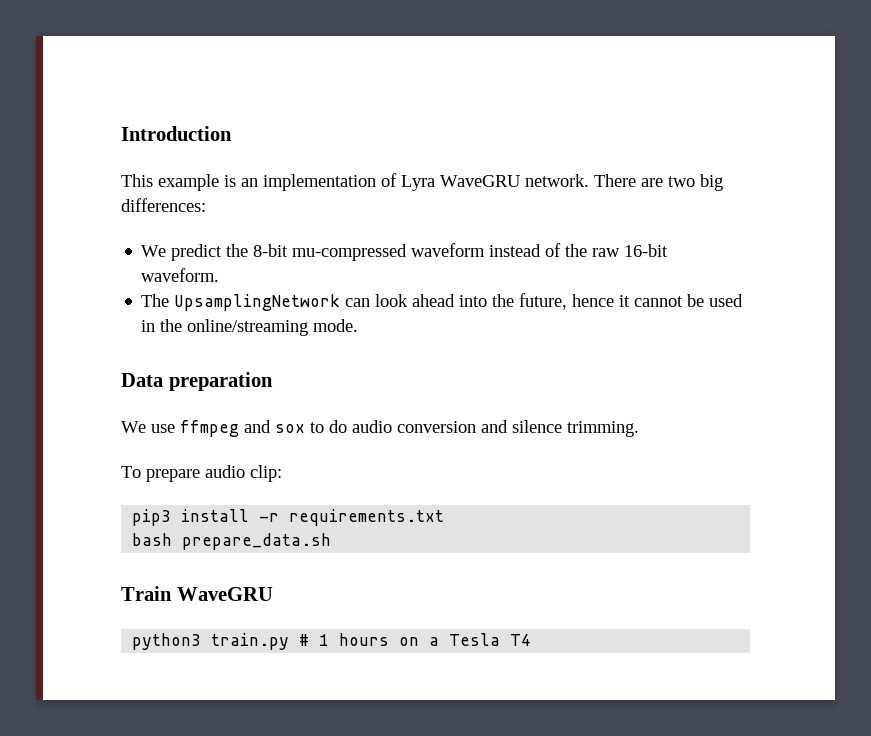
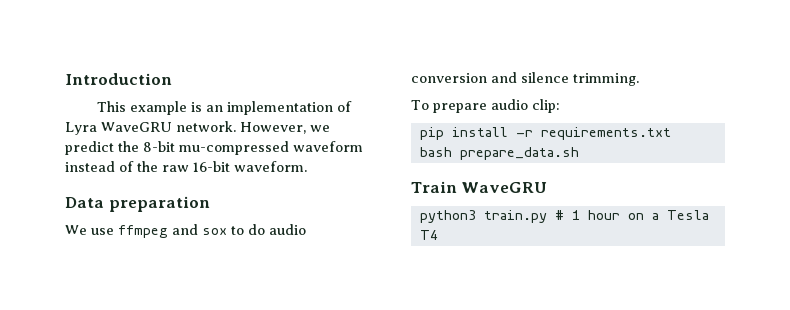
- There are two big differences:
- We predict the 8-bit mu-compressed waveform instead of the raw 16-bit waveform.
+ However, we predict the 8-bit mu-compressed waveform instead of the raw 16-bit waveform.
- The UpsamplingNetwork can look ahead into the future, hence it cannot be used in the online/streaming mode.
- pip3 install -r requirements.txt
+ pip install -r requirements.txt
- python3 train.py # 1 hours on a Tesla T4
+ python3 train.py # 1 hour on a Tesla T4

